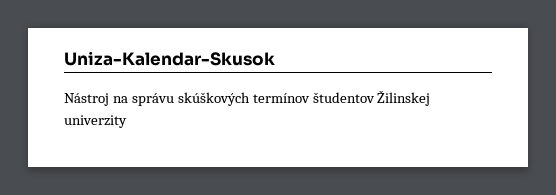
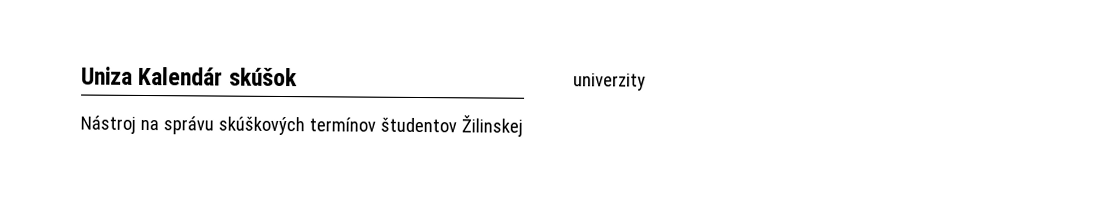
- Uniza-Kalendar-Skusok
+ Uniza Kalendár skúšok

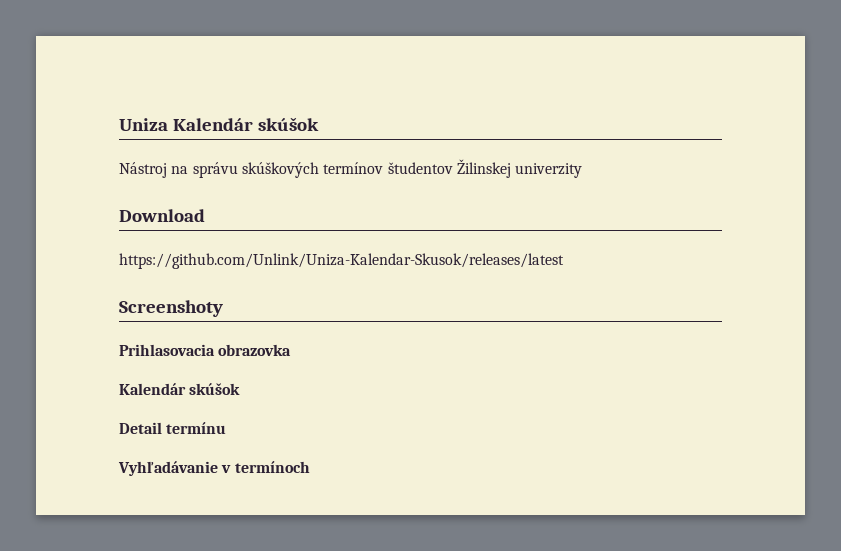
+ Download
+ https://github.com/Unlink/Uniza-Kalendar-Skusok/releases/latest
+ Screenshoty
+ Prihlasovacia obrazovka
+ Kalendár skúšok
+ Detail termínu
+ Vyhľadávanie v termínoch

